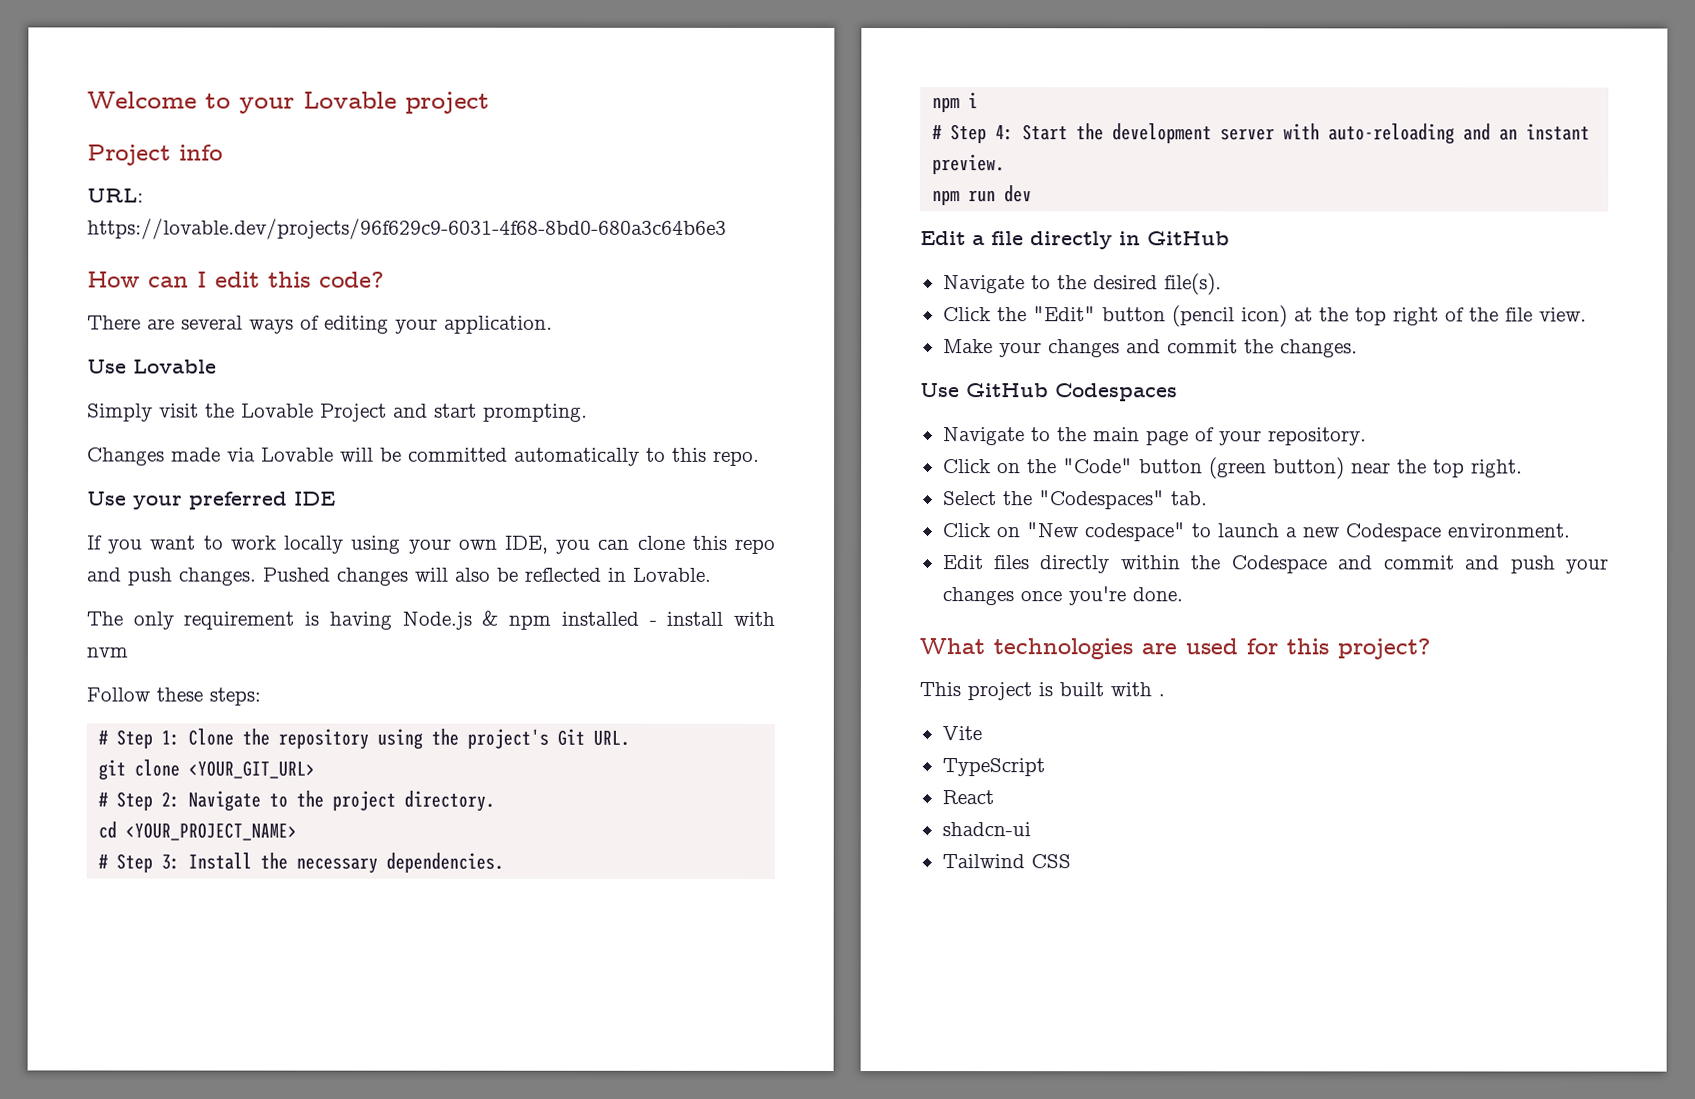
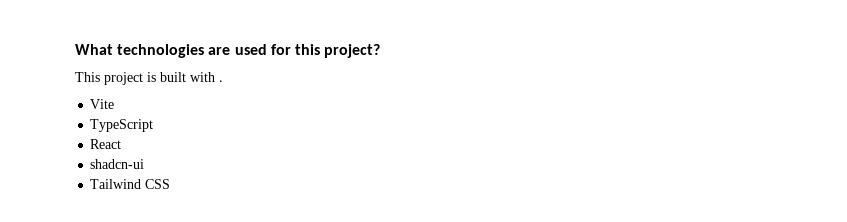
- Welcome to your Lovable project
- Project info
- URL: https://lovable.dev/projects/96f629c9-6031-4f68-8bd0-680a3c64b6e3
- How can I edit this code?
- There are several ways of editing your application.
- Use Lovable
- Simply visit the Lovable Project and start prompting.
- Changes made via Lovable will be committed automatically to this repo.
- Use your preferred IDE
- If you want to work locally using your own IDE, you can clone this repo and push changes. Pushed changes will also be reflected in Lovable.
- The only requirement is having Node.js & npm installed - install with nvm
- Follow these steps:
- # Step 1: Clone the repository using the project's Git URL.
- git clone <YOUR_GIT_URL>
- # Step 2: Navigate to the project directory.
- cd <YOUR_PROJECT_NAME>
- # Step 3: Install the necessary dependencies.
- npm i
- # Step 4: Start the development server with auto-reloading and an instant preview.
- npm run dev
- Edit a file directly in GitHub
- Navigate to the desired file(s).
- Click the "Edit" button (pencil icon) at the top right of the file view.
- Make your changes and commit the changes.
- Use GitHub Codespaces
- Navigate to the main page of your repository.
- Click on the "Code" button (green button) near the top right.
- Select the "Codespaces" tab.
- Click on "New codespace" to launch a new Codespace environment.
- Edit files directly within the Codespace and commit and push your changes once you're done.

